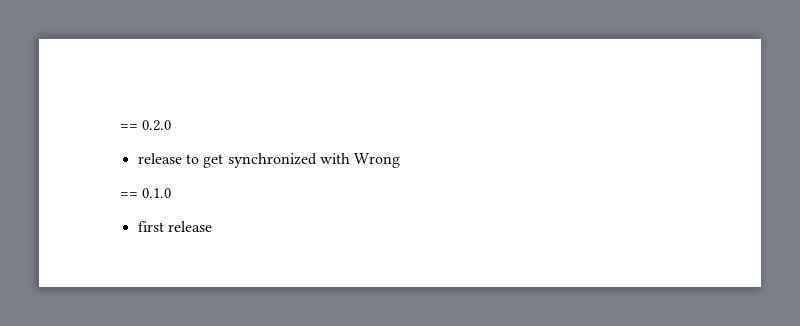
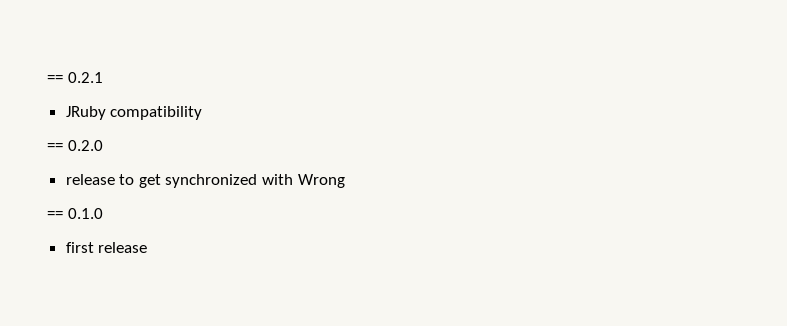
+ == 0.2.1
+ JRuby compatibility

